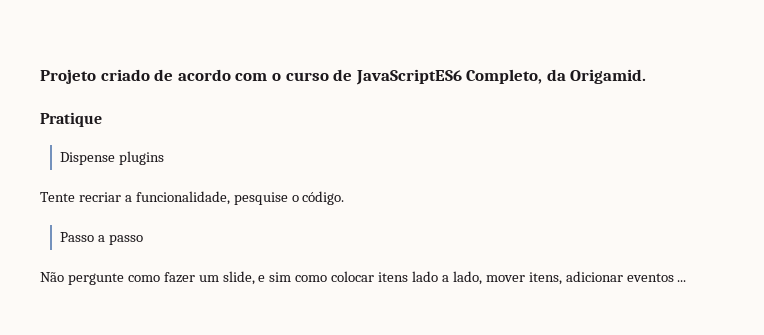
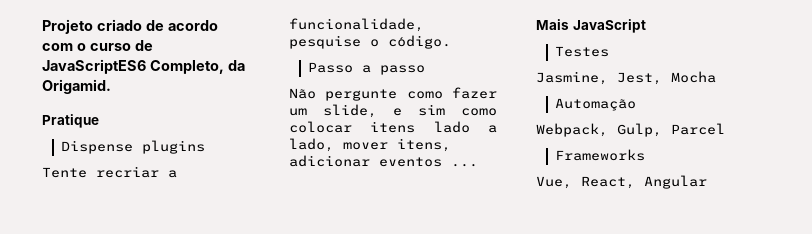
+ Mais JavaScript
+ Testes
+ Jasmine, Jest, Mocha
+ Automação
+ Webpack, Gulp, Parcel
+ Frameworks
+ Vue, React, Angular

